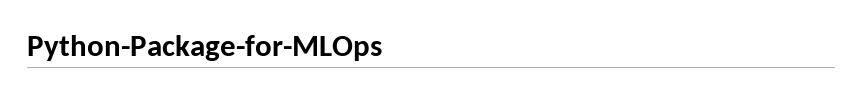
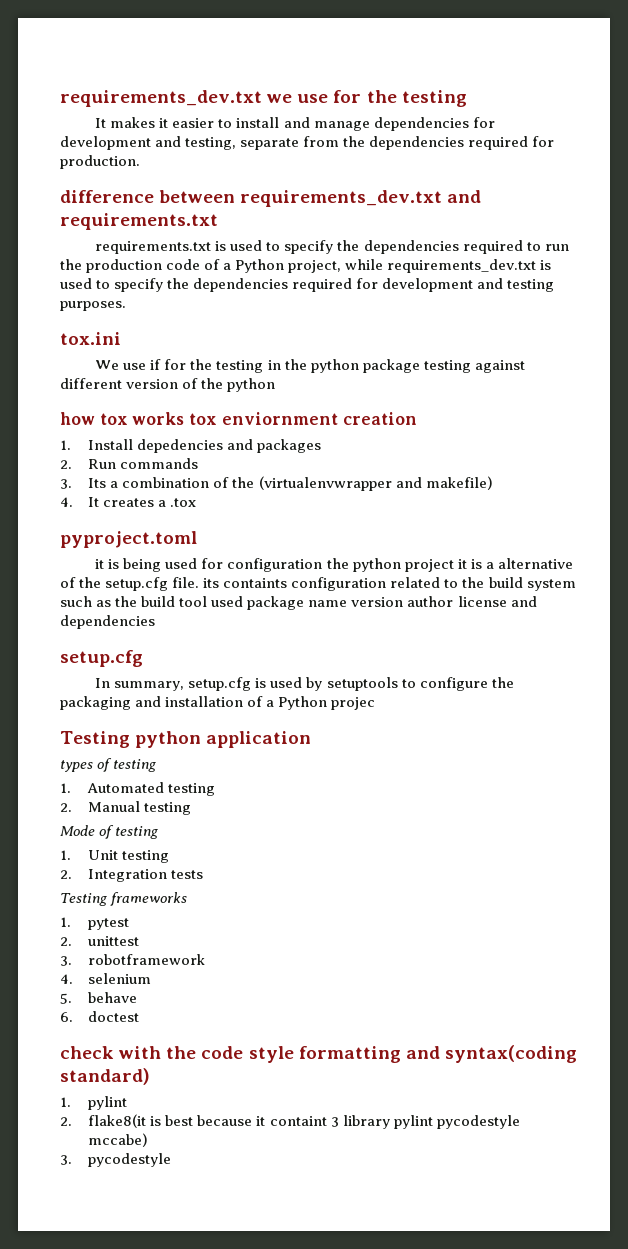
- Python-Package-for-MLOps
+ requirements_dev.txt we use for the testing
+ It makes it easier to install and manage dependencies for development and testing, separate from the dependencies required for production.
+ difference between requirements_dev.txt and requirements.txt
+ requirements.txt is used to specify the dependencies required to run the production code of a Python project, while requirements_dev.txt is used to specify the dependencies required for development and testing purposes.
+ tox.ini
+ We use if for the testing in the python package testing against different version of the python
+ how tox works tox enviornment creation
+ 1. Install depedencies and packages
+ 2. Run commands
+ 3. Its a combination of the (virtualenvwrapper and makefile)
+ 4. It creates a .tox
+ pyproject.toml
+ it is being used for configuration the python project it is a alternative of the setup.cfg file. its containts configuration related to the build system such as the build tool used package name version author license and dependencies
+ setup.cfg
+ In summary, setup.cfg is used by setuptools to configure the packaging and installation of a Python projec
+ Testing python application
+ types of testing
+ 1. Automated testing
+ 2. Manual testing
+ Mode of testing
+ 1. Unit testing
+ 2. Integration tests
+ Testing frameworks
+ 1. pytest
+ 2. unittest
+ 3. robotframework
+ 4. selenium
+ 5. behave
+ 6. doctest
+ check with the code style formatting and syntax(coding standard)
+ 1. pylint
+ 2. flake8(it is best because it containt 3 library pylint pycodestyle mccabe)
+ 3. pycodestyle

